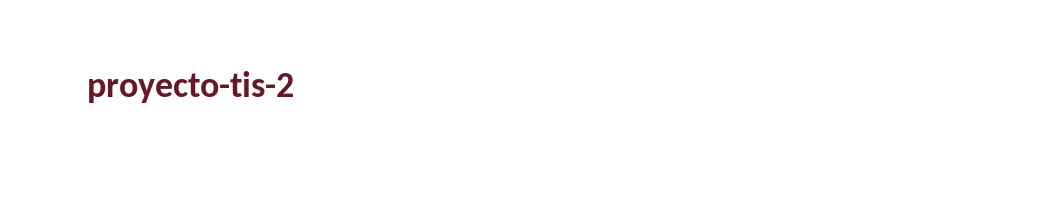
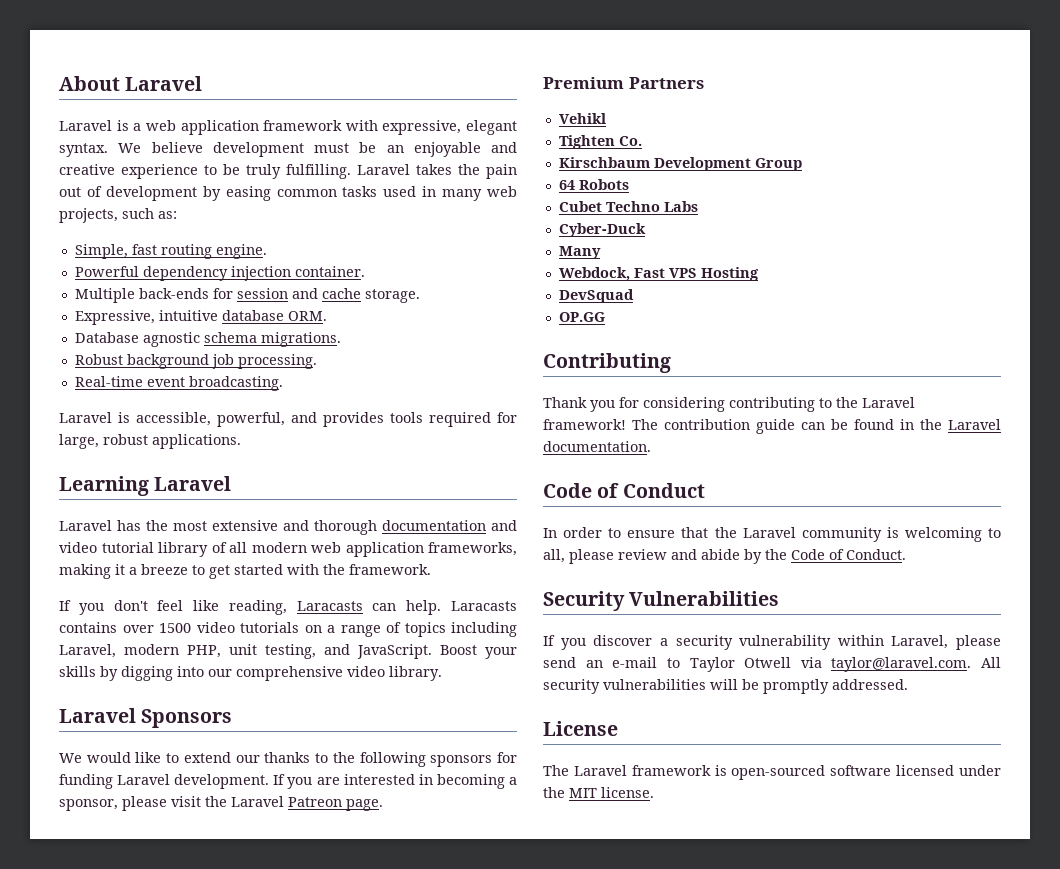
- proyecto-tis-2
+ About Laravel
+ Laravel is a web application framework with expressive, elegant syntax. We believe development must be an enjoyable and creative experience to be truly fulfilling. Laravel takes the pain out of development by easing common tasks used in many web projects, such as:
+ Simple, fast routing engine.
+ Powerful dependency injection container.
+ Multiple back-ends for session and cache storage.
+ Expressive, intuitive database ORM.
+ Database agnostic schema migrations.
+ Robust background job processing.
+ Real-time event broadcasting.
+ Laravel is accessible, powerful, and provides tools required for large, robust applications.
+ Learning Laravel
+ Laravel has the most extensive and thorough documentation and video tutorial library of all modern web application frameworks, making it a breeze to get started with the framework.
+ If you don't feel like reading, Laracasts can help. Laracasts contains over 1500 video tutorials on a range of topics including Laravel, modern PHP, unit testing, and JavaScript. Boost your skills by digging into our comprehensive video library.
+ Laravel Sponsors
+ We would like to extend our thanks to the following sponsors for funding Laravel development. If you are interested in becoming a sponsor, please visit the Laravel Patreon page.
+ Premium Partners
+ Vehikl
+ Tighten Co.
+ Kirschbaum Development Group
+ 64 Robots
+ Cubet Techno Labs
+ Cyber-Duck
+ Many
+ Webdock, Fast VPS Hosting
+ DevSquad
+ OP.GG
+ Contributing
+ Thank you for considering contributing to the Laravel framework! The contribution guide can be found in the Laravel documentation.
+ Code of Conduct
+ In order to ensure that the Laravel community is welcoming to all, please review and abide by the Code of Conduct.
+ Security Vulnerabilities
+ If you discover a security vulnerability within Laravel, please send an e-mail to Taylor Otwell via taylor@laravel.com. All security vulnerabilities will be promptly addressed.
+ License
+ The Laravel framework is open-sourced software licensed under the MIT license.

